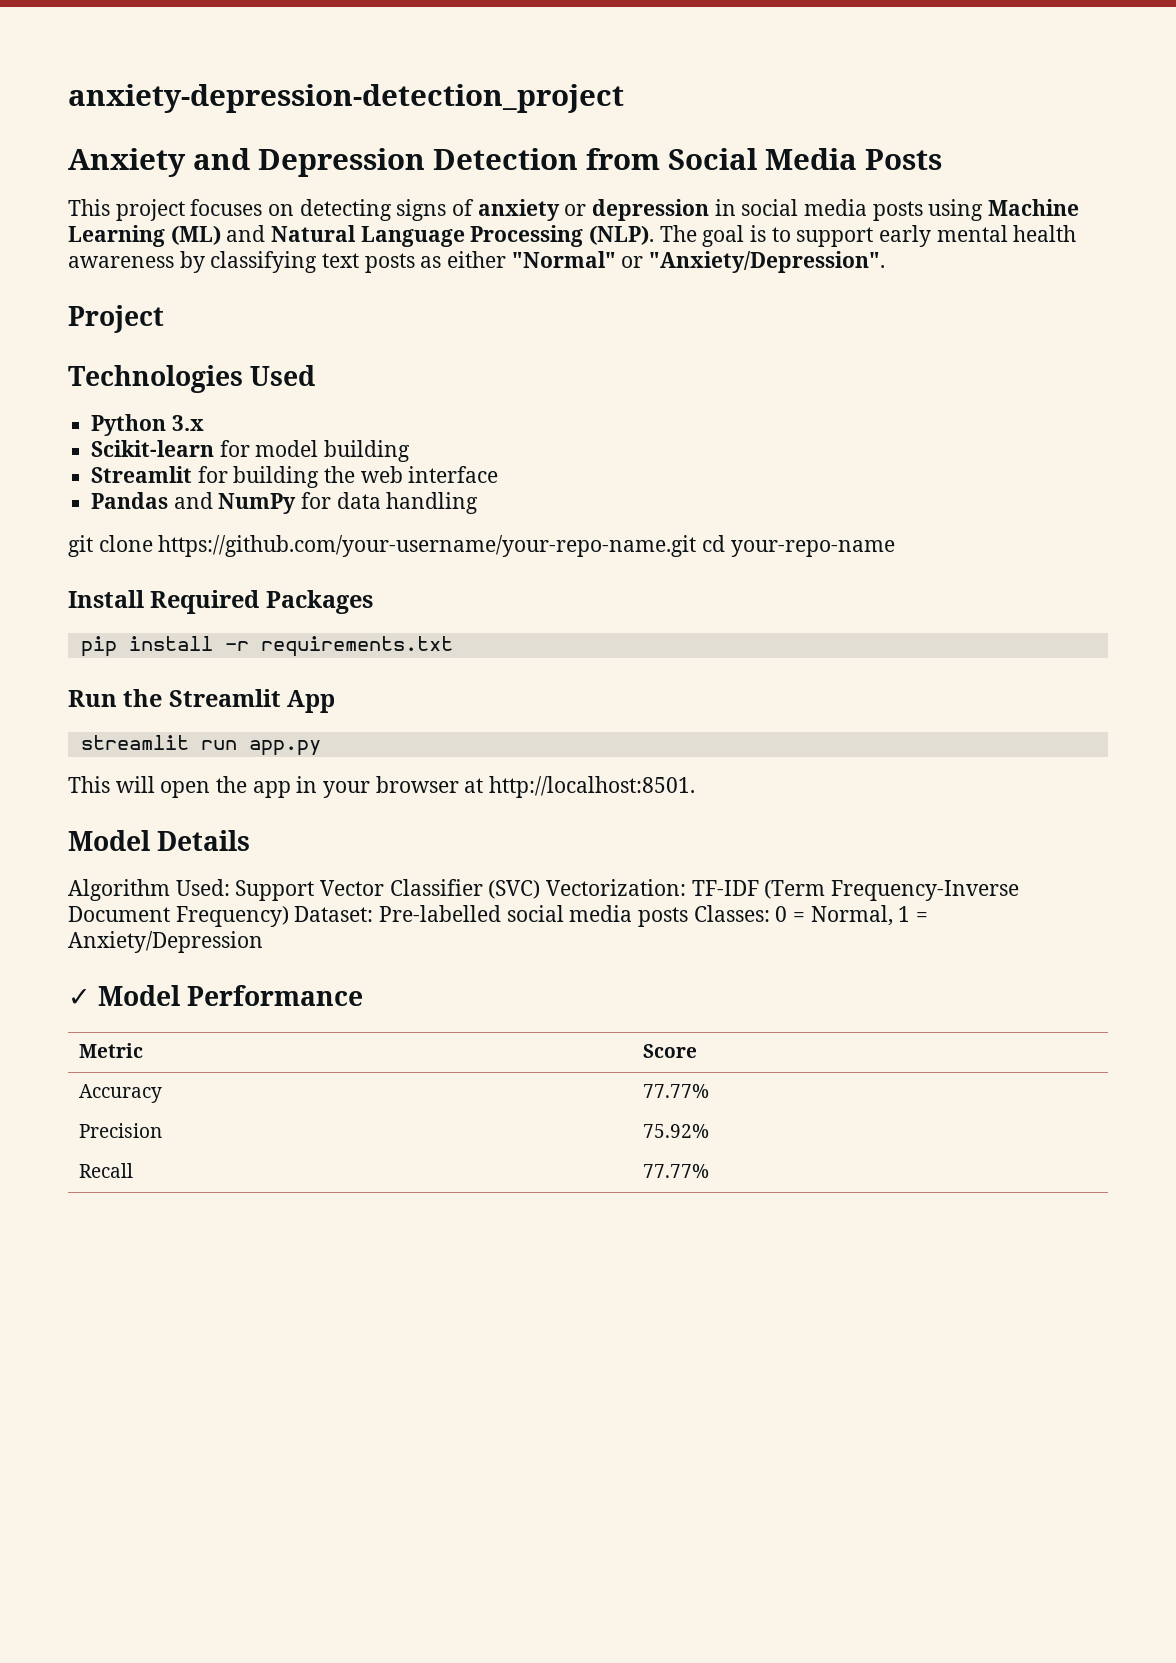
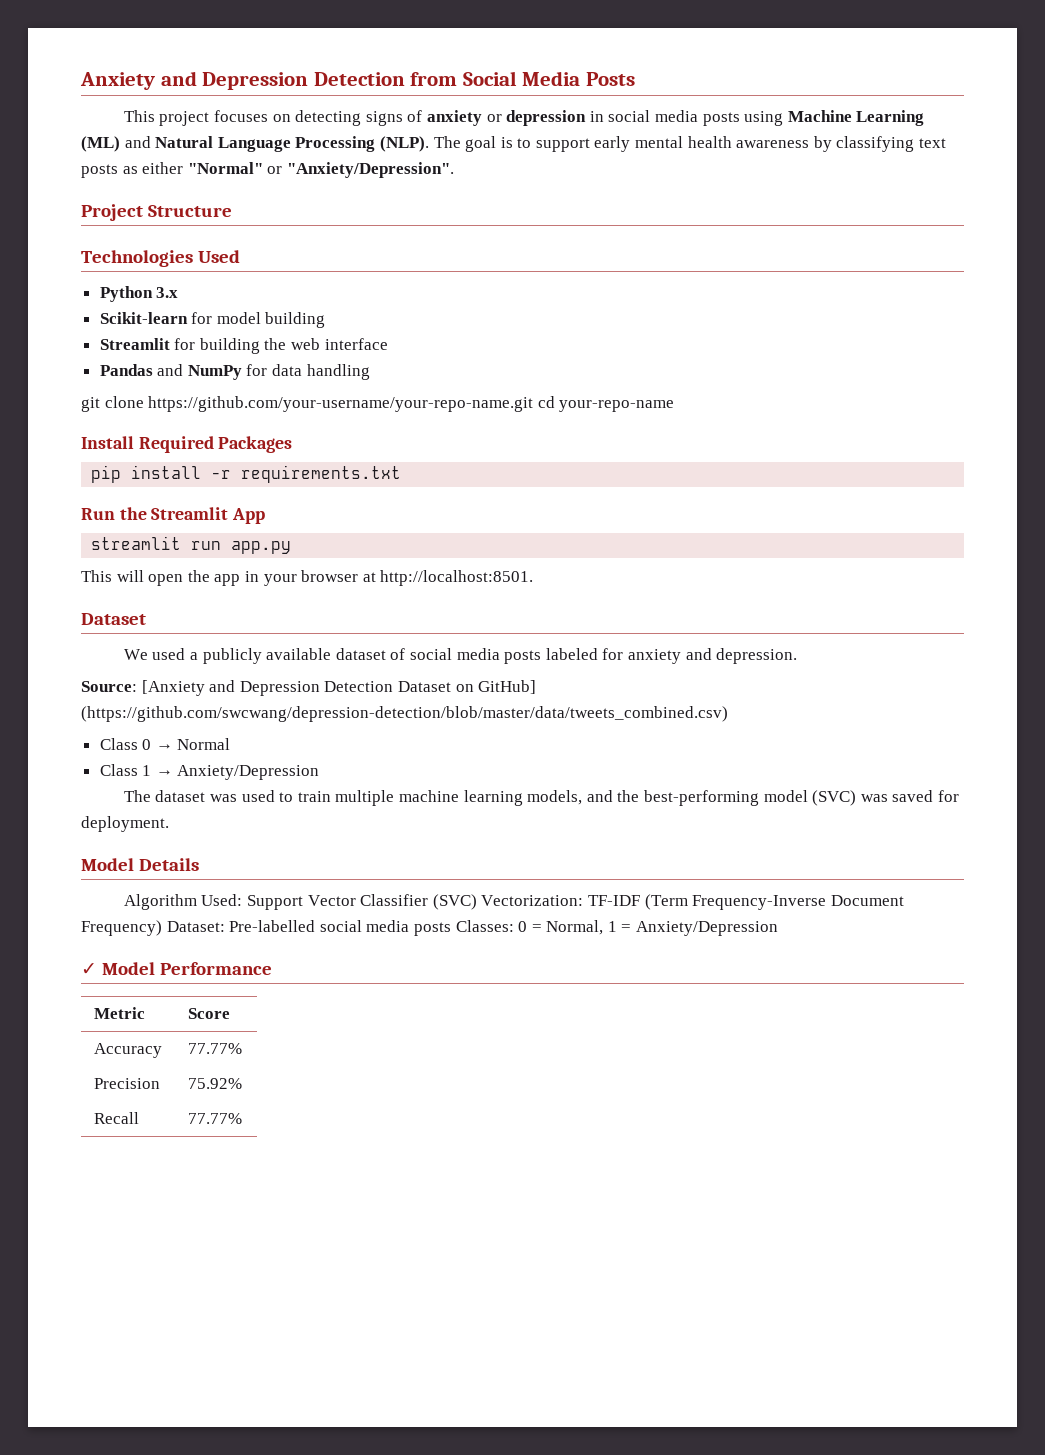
- anxiety-depression-detection_project
- Project
+ Project Structure
  This will open the app in your browser at http://localhost:8501.
+ Dataset
+ We used a publicly available dataset of social media posts labeled for anxiety and depression.
+ Source: [Anxiety and Depression Detection Dataset on GitHub] (https://github.com/swcwang/depression-detection/blob/master/data/tweets_combined.csv)
+ Class 0 → Normal
+ Class 1 → Anxiety/Depression
+ The dataset was used to train multiple machine learning models, and the best-performing model (SVC) was saved for deployment.

